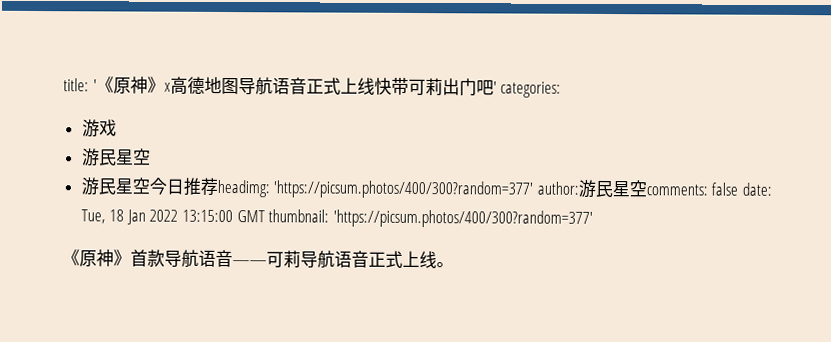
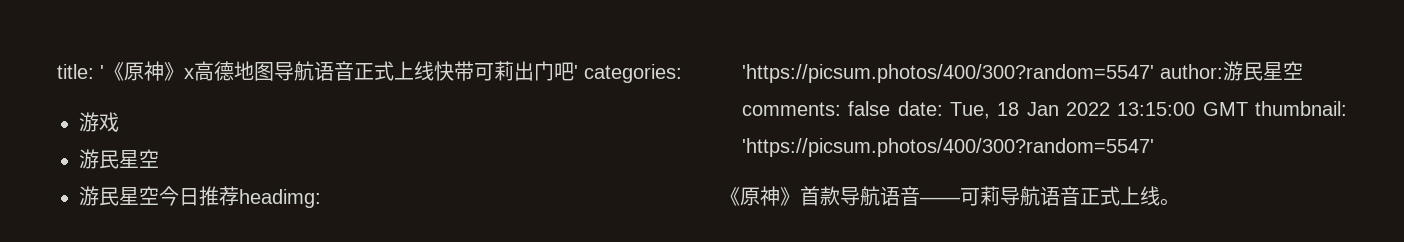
- 游民星空今日推荐headimg: 'https://picsum.photos/400/300?random=377' author:游民星空comments: false date: Tue, 18 Jan 2022 13:15:00 GMT thumbnail: 'https://picsum.photos/400/300?random=377'
+ 游民星空今日推荐headimg: 'https://picsum.photos/400/300?random=5547' author:游民星空comments: false date: Tue, 18 Jan 2022 13:15:00 GMT thumbnail: 'https://picsum.photos/400/300?random=5547'

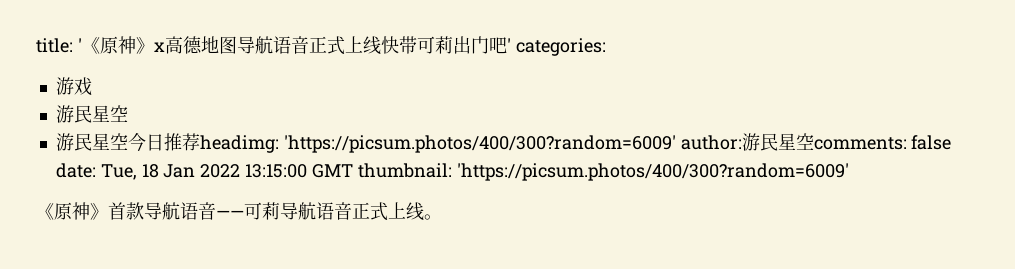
- 游民星空今日推荐headimg: 'https://picsum.photos/400/300?random=5547' author:游民星空comments: false date: Tue, 18 Jan 2022 13:15:00 GMT thumbnail: 'https://picsum.photos/400/300?random=5547'
+ 游民星空今日推荐headimg: 'https://picsum.photos/400/300?random=6009' author:游民星空comments: false date: Tue, 18 Jan 2022 13:15:00 GMT thumbnail: 'https://picsum.photos/400/300?random=6009'

